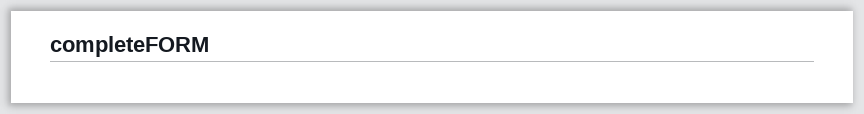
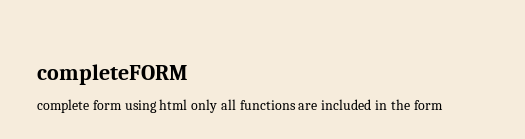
+ complete form using html only all functions are included in the form

